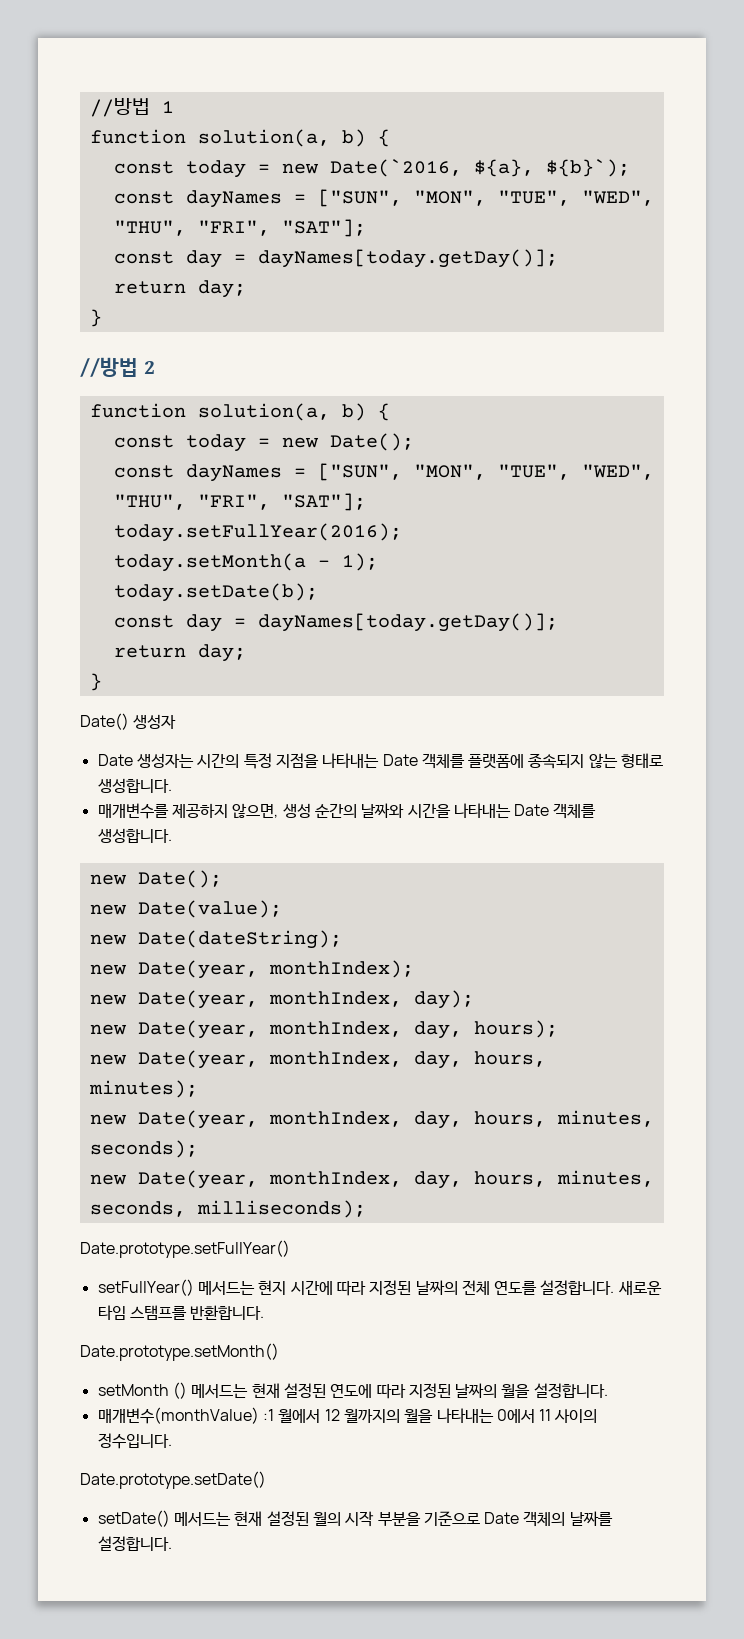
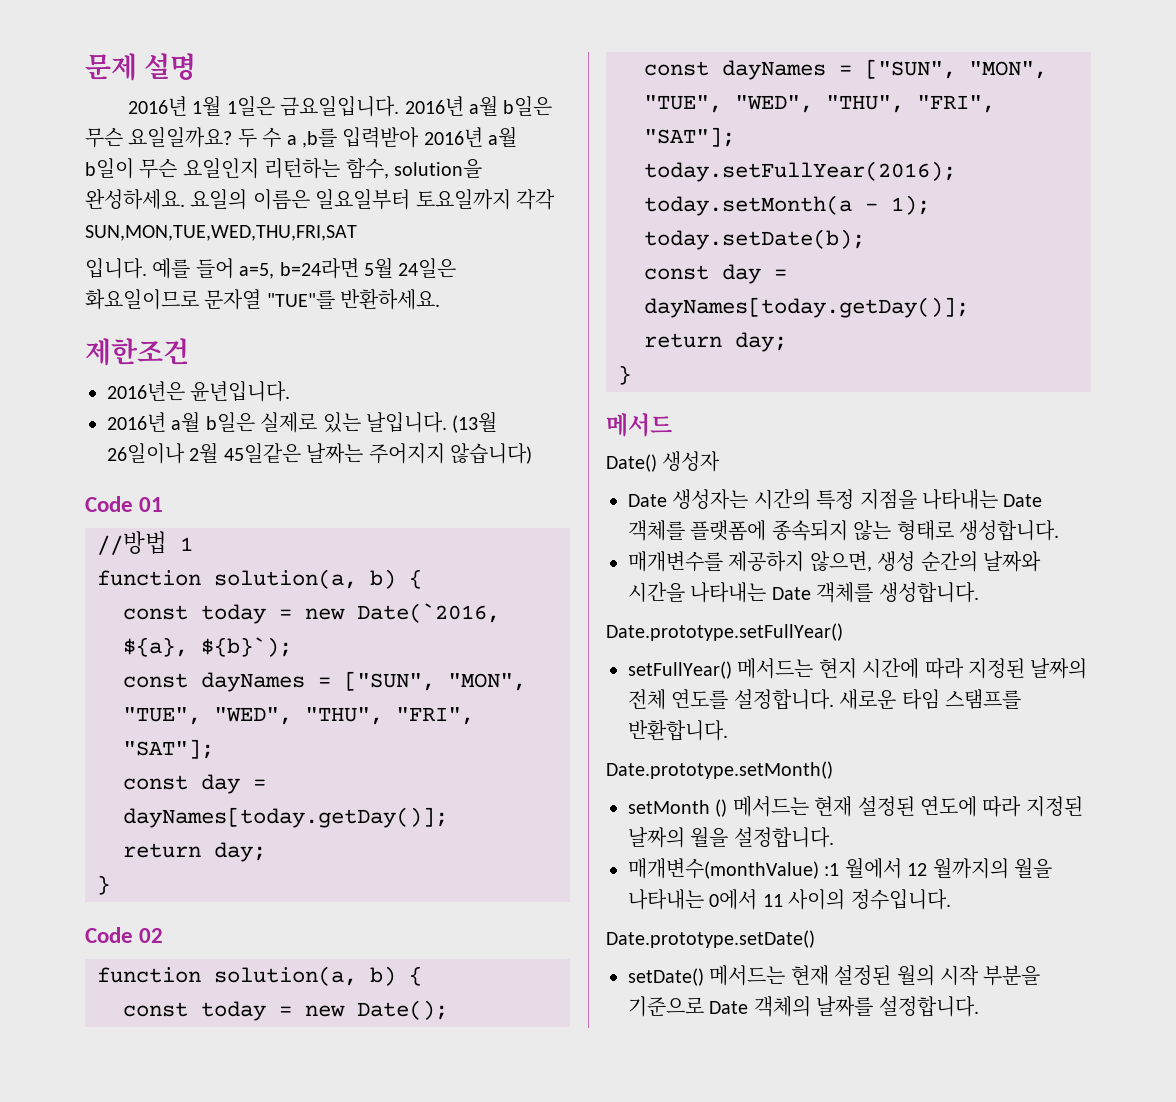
+ 문제 설명
+ 2016년 1월 1일은 금요일입니다. 2016년 a월 b일은 무슨 요일일까요? 두 수 a ,b를 입력받아 2016년 a월 b일이 무슨 요일인지 리턴하는 함수, solution을 완성하세요. 요일의 이름은 일요일부터 토요일까지 각각 SUN,MON,TUE,WED,THU,FRI,SAT
+ 입니다. 예를 들어 a=5, b=24라면 5월 24일은 화요일이므로 문자열 "TUE"를 반환하세요.
+ 제한조건
+ 2016년은 윤년입니다.
+ 2016년 a월 b일은 실제로 있는 날입니다. (13월 26일이나 2월 45일같은 날짜는 주어지지 않습니다)
+ Code 01
- //방법 2
+ Code 02
+ 메서드
  매개변수를 제공하지 않으면, 생성 순간의 날짜와 시간을 나타내는 Date 객체를 생성합니다.
- new Date();
- new Date(value);
- new Date(dateString);
- new Date(year, monthIndex);
- new Date(year, monthIndex, day);
- new Date(year, monthIndex, day, hours);
- new Date(year, monthIndex, day, hours, minutes);
- new Date(year, monthIndex, day, hours, minutes, seconds);
- new Date(year, monthIndex, day, hours, minutes, seconds, milliseconds);

